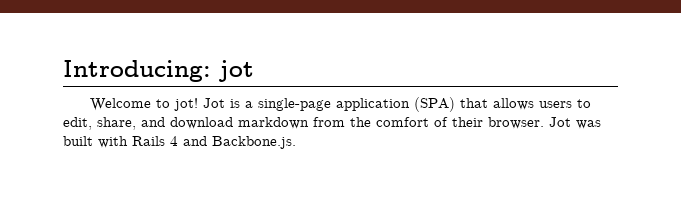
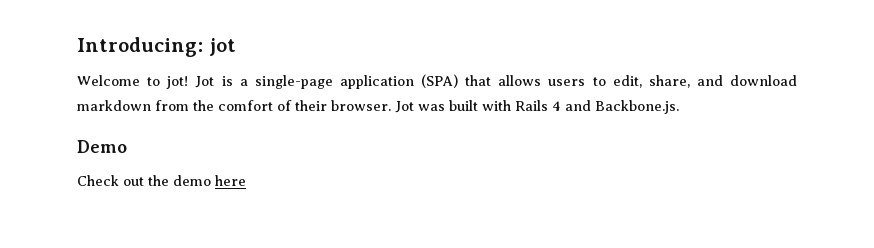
+ Demo
+ Check out the demo here

